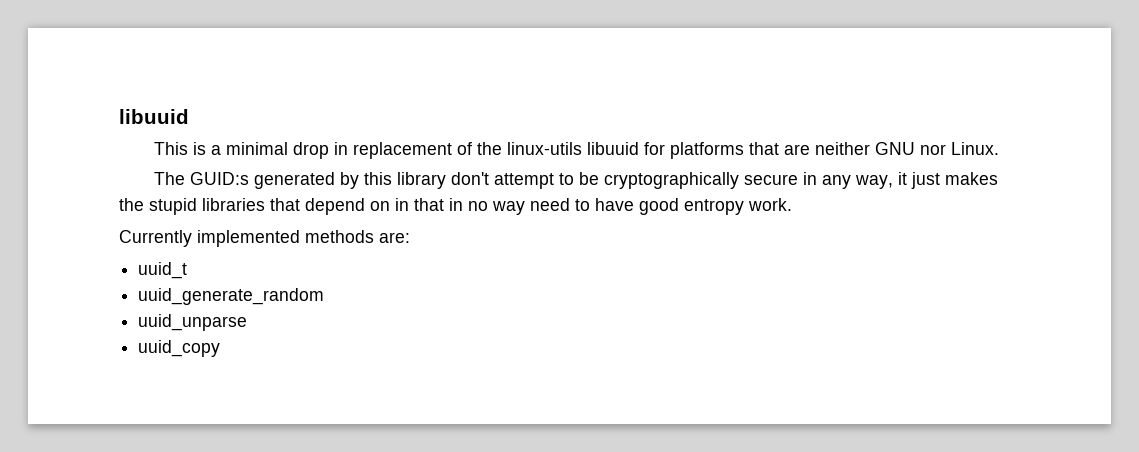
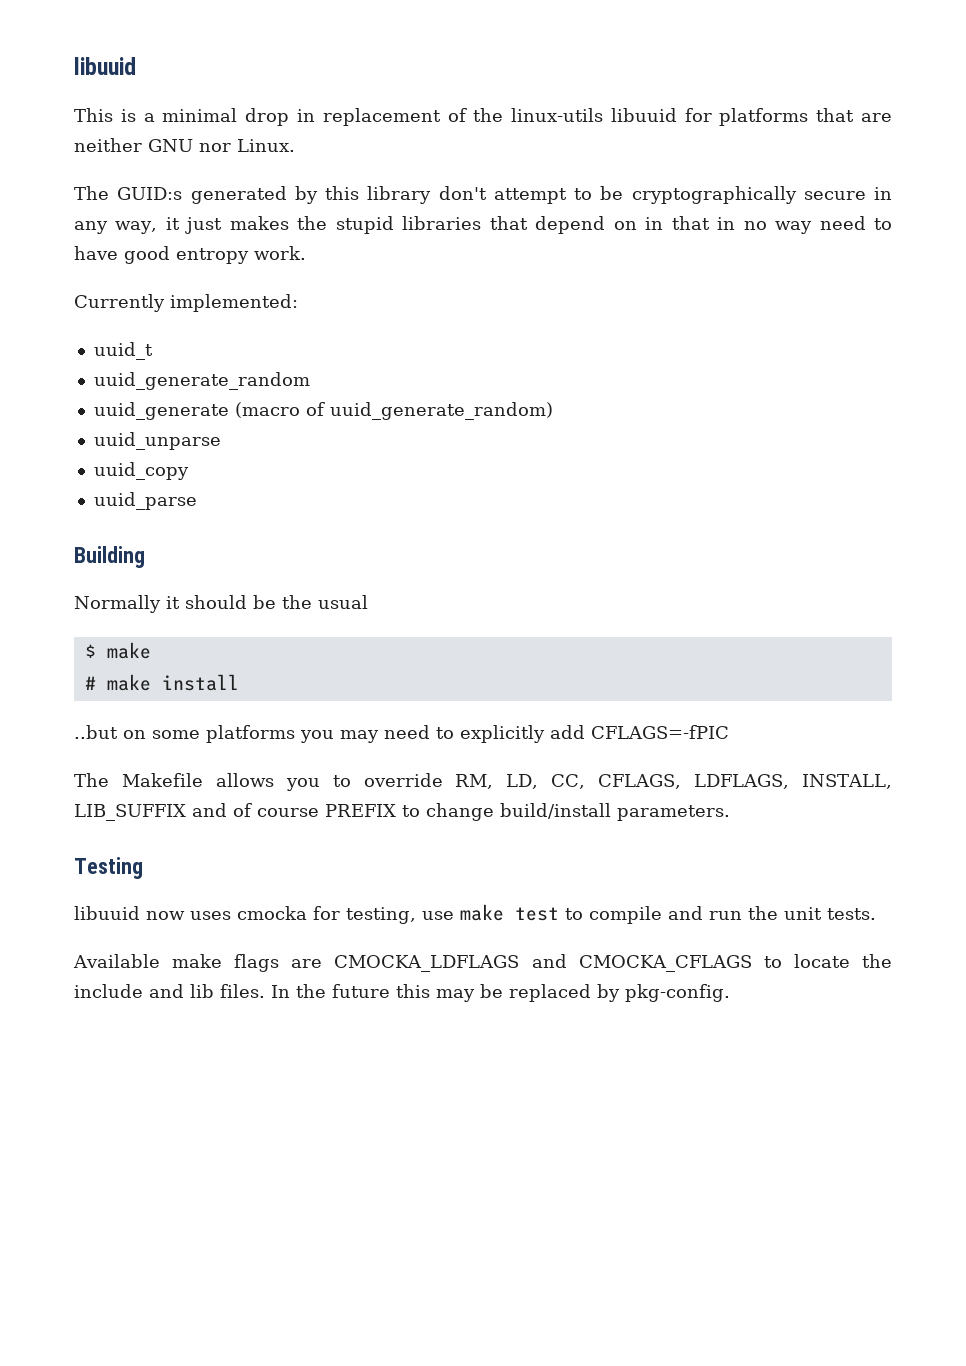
- Currently implemented methods are:
+ Currently implemented:
+ uuid_generate (macro of uuid_generate_random)
  uuid_unparse
  uuid_copy
+ uuid_parse
+ Building
+ Normally it should be the usual
+ $ make
+ # make install
+ ..but on some platforms you may need to explicitly add CFLAGS=-fPIC
+ The Makefile allows you to override RM, LD, CC, CFLAGS, LDFLAGS, INSTALL, LIB_SUFFIX and of course PREFIX to change build/install parameters.
+ Testing
+ libuuid now uses cmocka for testing, use make test to compile and run the unit tests.
+ Available make flags are CMOCKA_LDFLAGS and CMOCKA_CFLAGS to locate the include and lib files. In the future this may be replaced by pkg-config.

